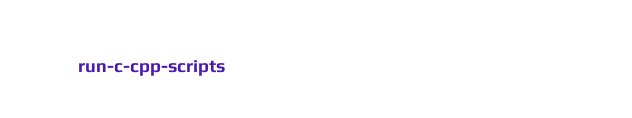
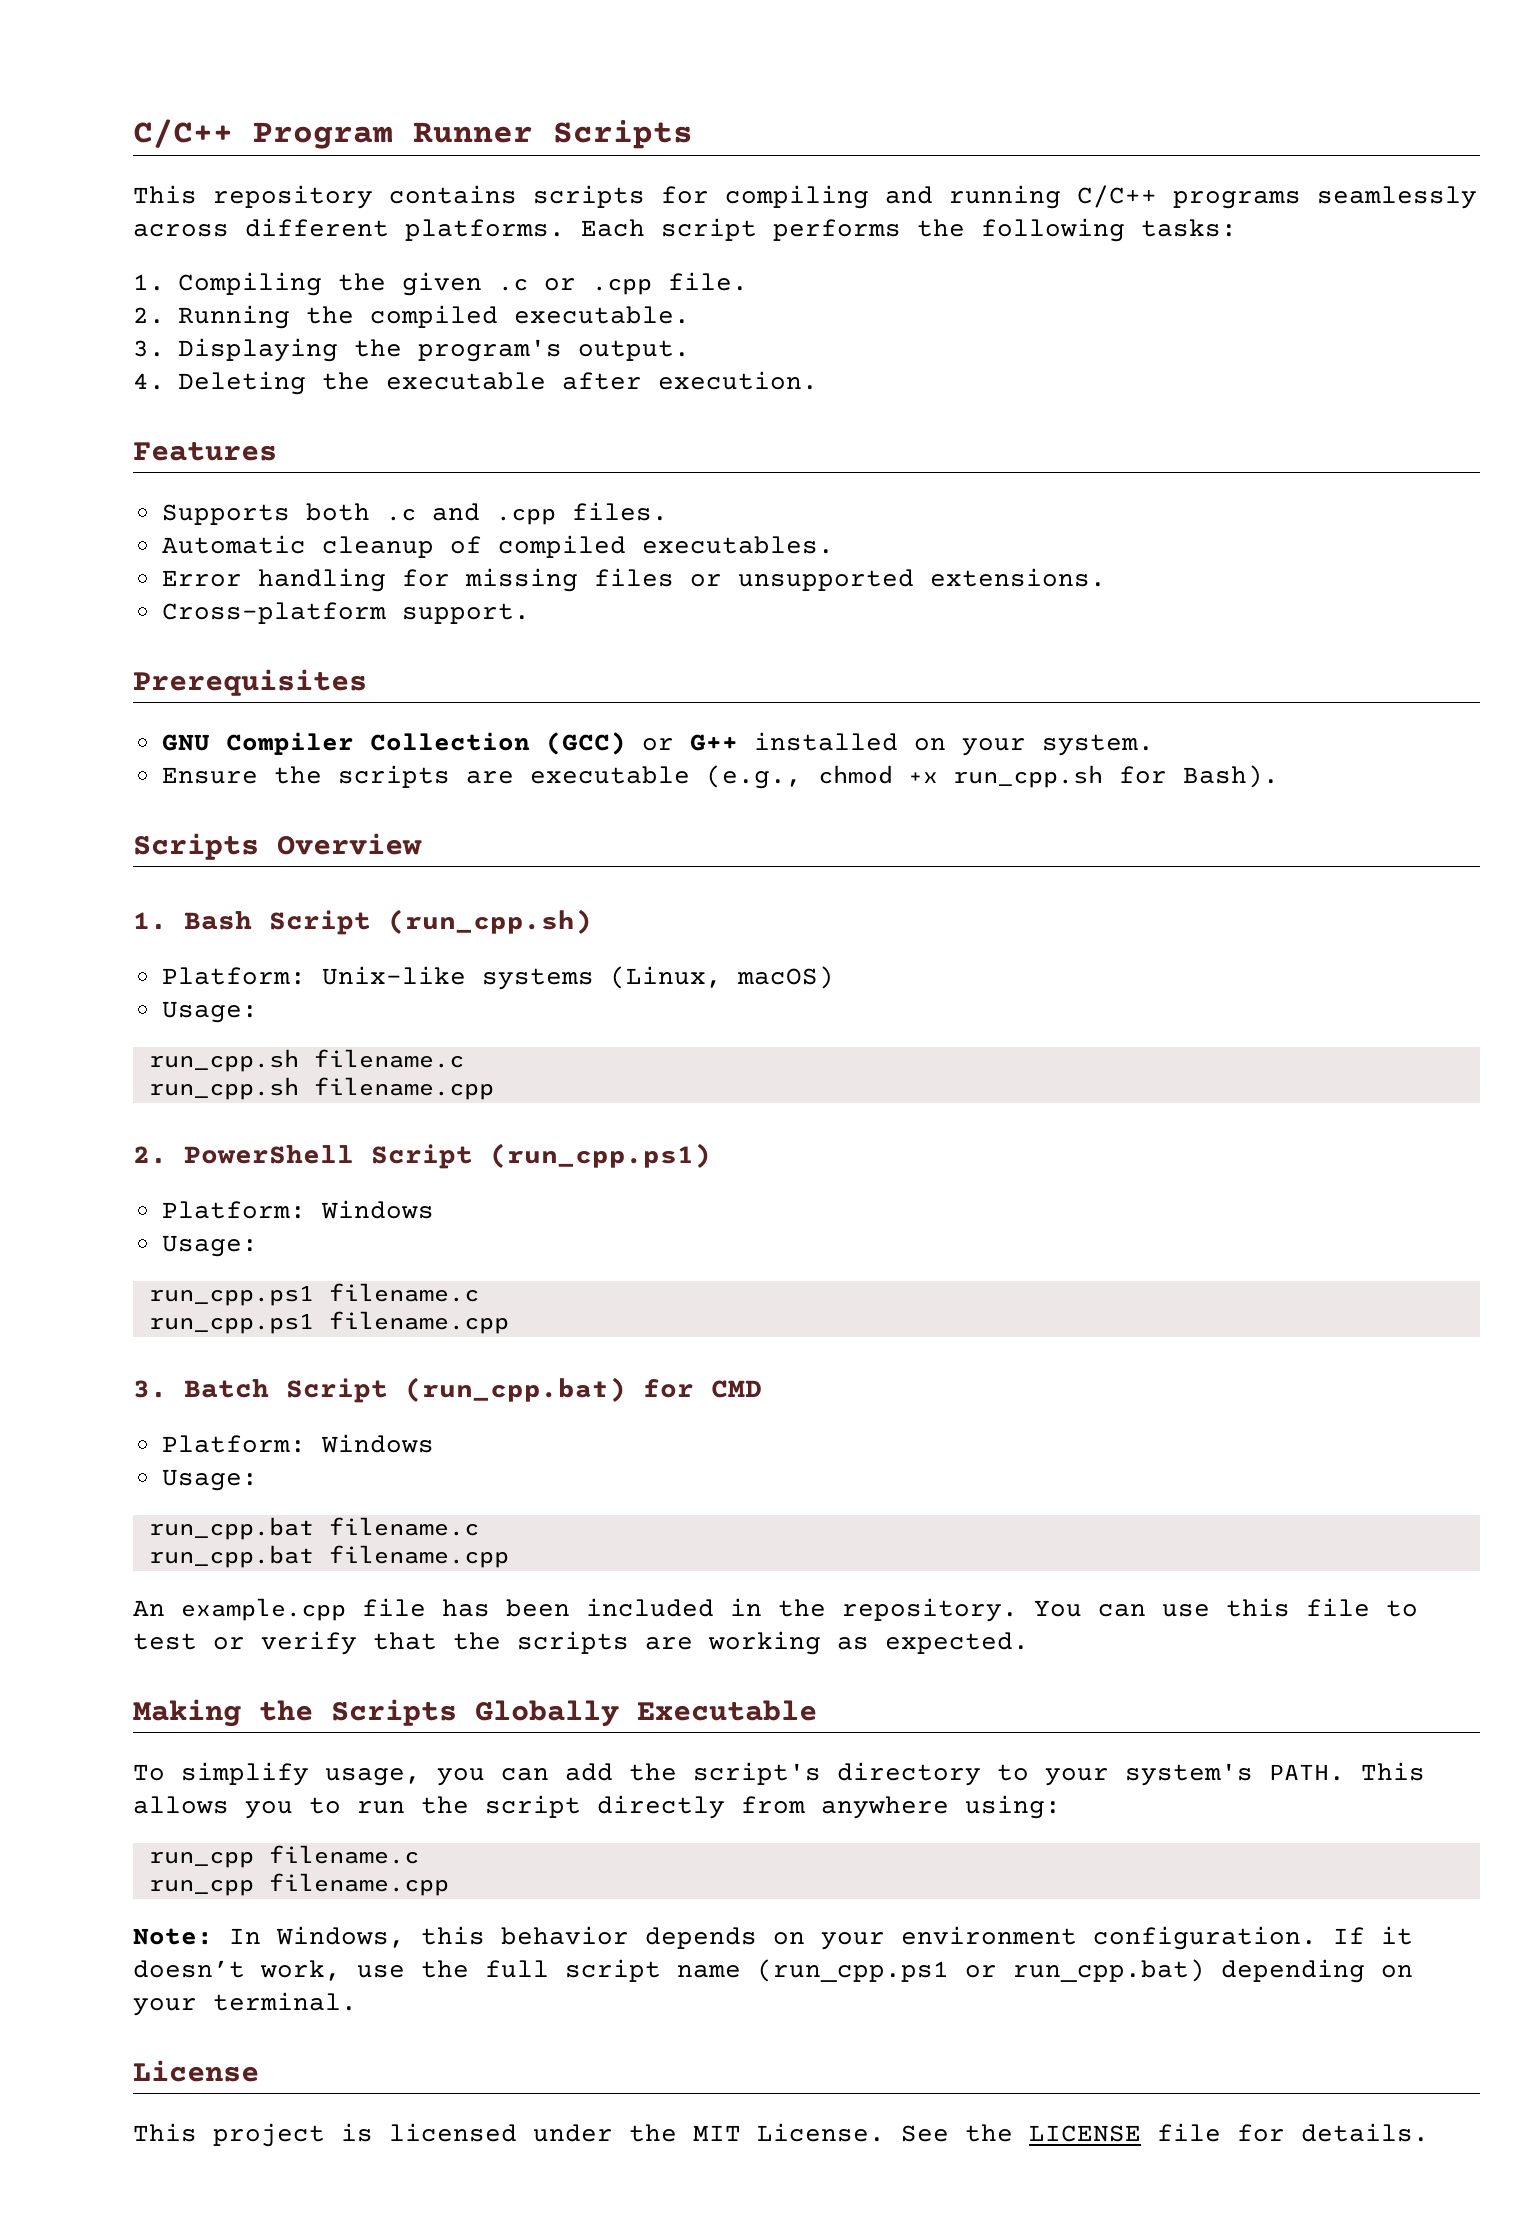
- run-c-cpp-scripts
+ C/C++ Program Runner Scripts
+ This repository contains scripts for compiling and running C/C++ programs seamlessly across different platforms. Each script performs the following tasks:
+ 1. Compiling the given .c or .cpp file.
+ 2. Running the compiled executable.
+ 3. Displaying the program's output.
+ 4. Deleting the executable after execution.
+ Features
+ Supports both .c and .cpp files.
+ Automatic cleanup of compiled executables.
+ Error handling for missing files or unsupported extensions.
+ Cross-platform support.
+ Prerequisites
+ GNU Compiler Collection (GCC) or G++ installed on your system.
+ Ensure the scripts are executable (e.g., chmod +x run_cpp.sh for Bash).
+ Scripts Overview
+ 1. Bash Script (run_cpp.sh)
+ Platform: Unix-like systems (Linux, macOS)
+ Usage:
+ run_cpp.sh filename.c
+ run_cpp.sh filename.cpp
+ 2. PowerShell Script (run_cpp.ps1)
+ Platform: Windows
+ Usage:
+ run_cpp.ps1 filename.c
+ run_cpp.ps1 filename.cpp
+ 3. Batch Script (run_cpp.bat) for CMD
+ Platform: Windows
+ Usage:
+ run_cpp.bat filename.c
+ run_cpp.bat filename.cpp
+ An example.cpp file has been included in the repository. You can use this file to test or verify that the scripts are working as expected.
+ Making the Scripts Globally Executable
+ To simplify usage, you can add the script's directory to your system's PATH. This allows you to run the script directly from anywhere using:
+ run_cpp filename.c
+ run_cpp filename.cpp
+ Note: In Windows, this behavior depends on your environment configuration. If it doesn’t work, use the full script name (run_cpp.ps1 or run_cpp.bat) depending on your terminal.
+ License
+ This project is licensed under the MIT License. See the LICENSE file for details.

